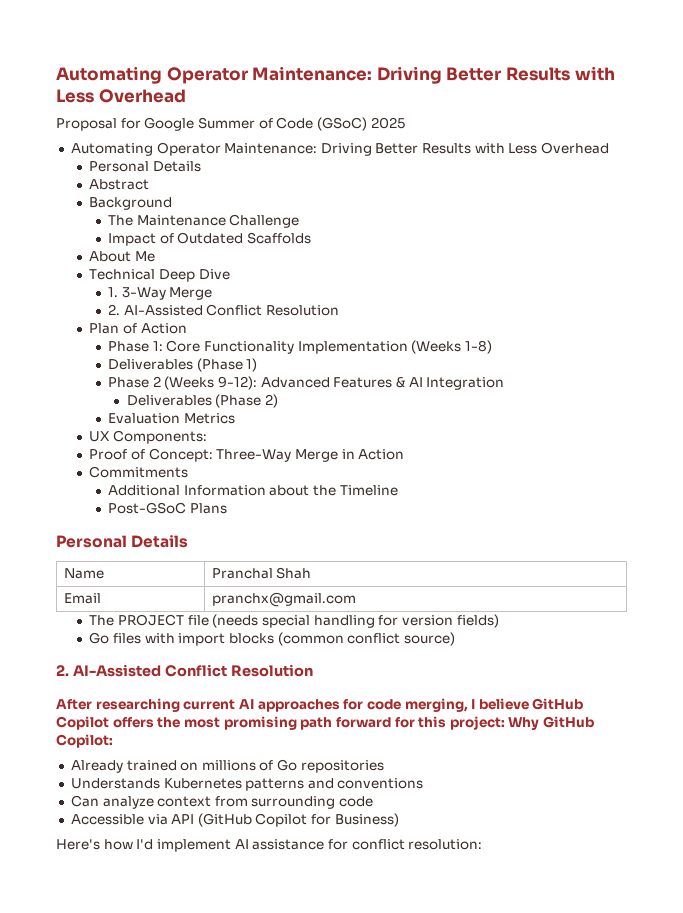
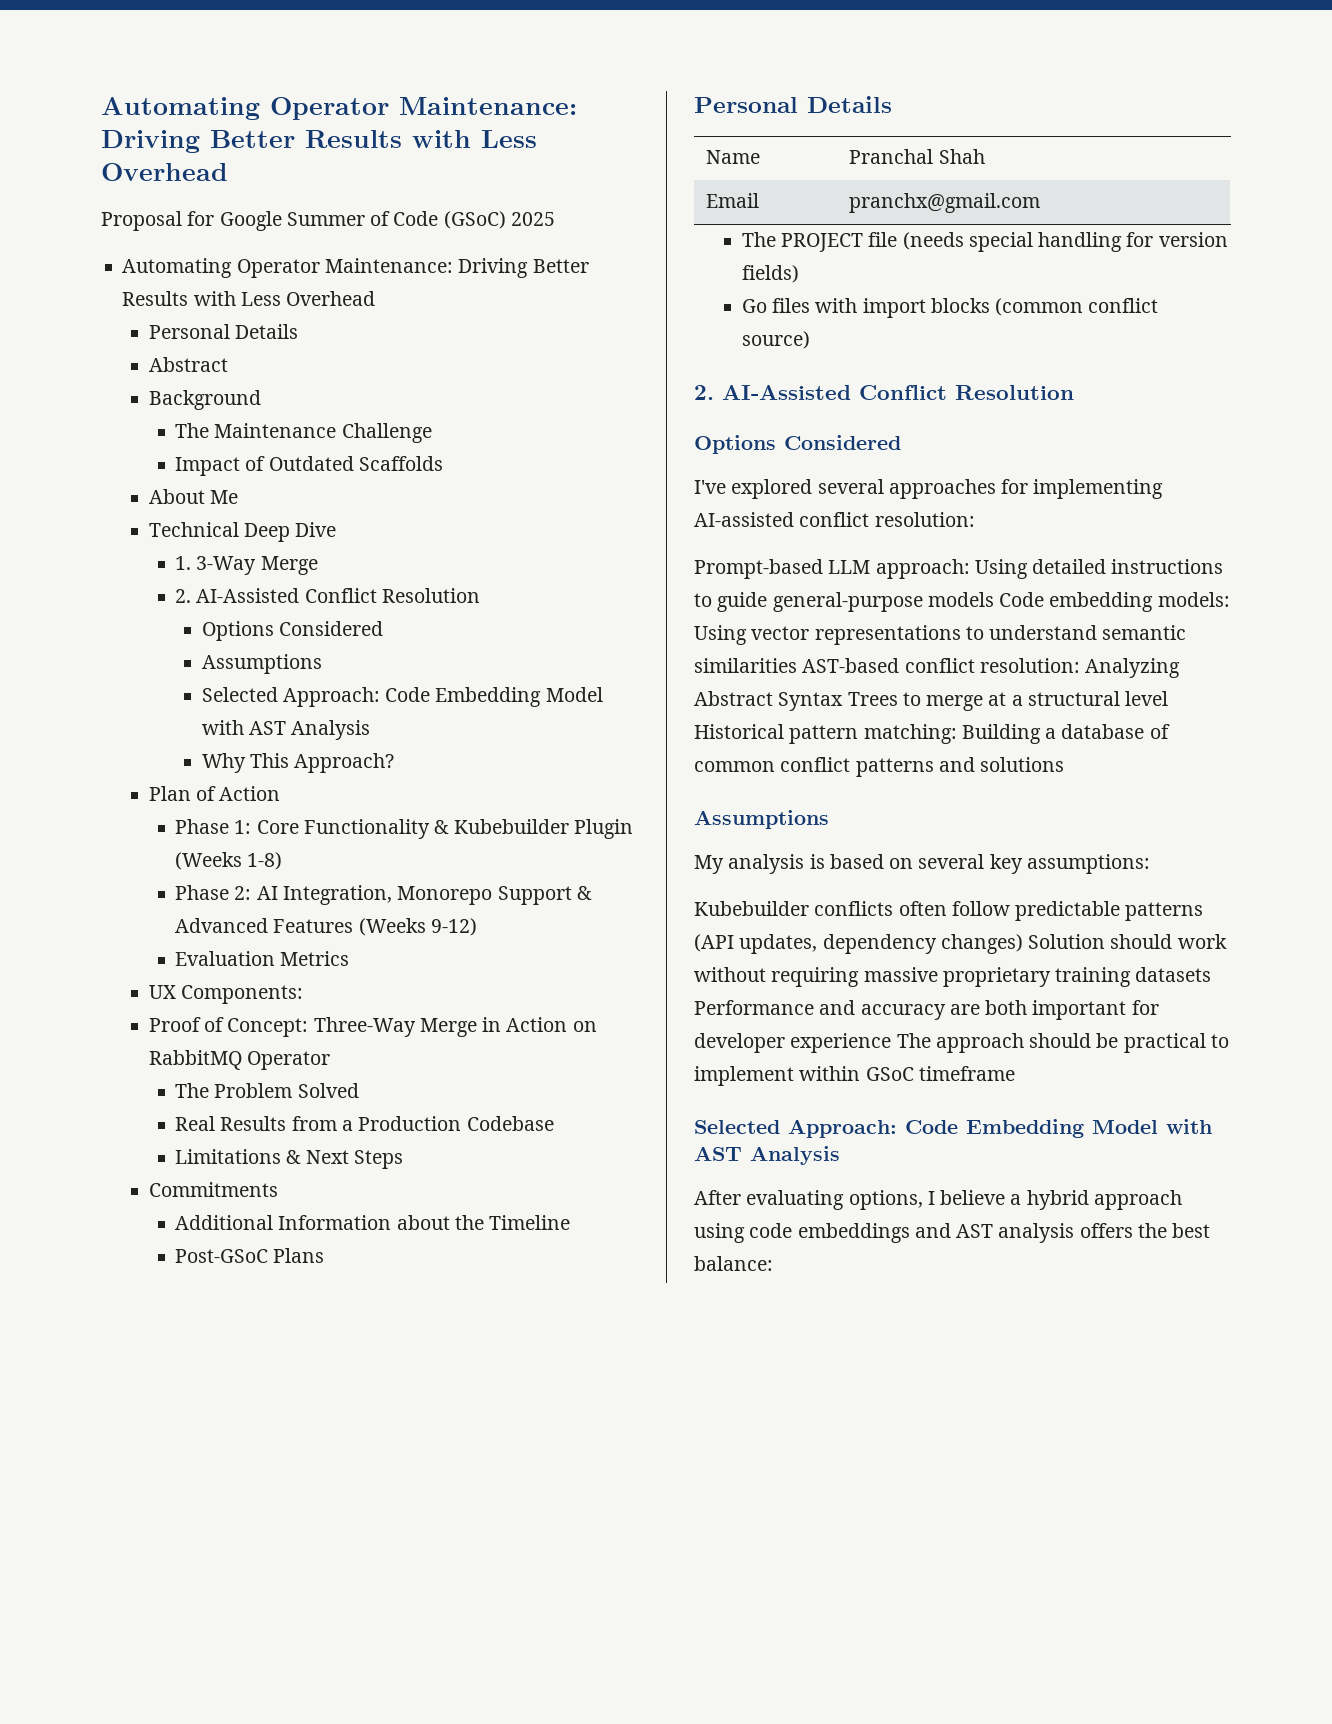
  1. 3-Way Merge
  2. AI-Assisted Conflict Resolution
+ Options Considered
+ Assumptions
+ Selected Approach: Code Embedding Model with AST Analysis
+ Why This Approach?
- Phase 1: Core Functionality Implementation (Weeks 1-8)
+ Phase 1: Core Functionality & Kubebuilder Plugin (Weeks 1-8)
- Deliverables (Phase 1)
- Phase 2 (Weeks 9-12): Advanced Features & AI Integration
- Deliverables (Phase 2)
+ Phase 2: AI Integration, Monorepo Support & Advanced Features (Weeks 9-12)
- Proof of Concept: Three-Way Merge in Action
+ Proof of Concept: Three-Way Merge in Action on RabbitMQ Operator
+ The Problem Solved
+ Real Results from a Production Codebase
+ Limitations & Next Steps
  Go files with import blocks (common conflict source)
  2. AI-Assisted Conflict Resolution
- After researching current AI approaches for code merging, I believe GitHub Copilot offers the most promising path forward for this project: Why GitHub Copilot:
- Already trained on millions of Go repositories
- Understands Kubernetes patterns and conventions
- Can analyze context from surrounding code
- Accessible via API (GitHub Copilot for Business)
- Here's how I'd implement AI assistance for conflict resolution:
+ Options Considered
+ I've explored several approaches for implementing AI-assisted conflict resolution:
+ Prompt-based LLM approach: Using detailed instructions to guide general-purpose models Code embedding models: Using vector representations to understand semantic similarities AST-based conflict resolution: Analyzing Abstract Syntax Trees to merge at a structural level Historical pattern matching: Building a database of common conflict patterns and solutions
+ Assumptions
+ My analysis is based on several key assumptions:
+ Kubebuilder conflicts often follow predictable patterns (API updates, dependency changes) Solution should work without requiring massive proprietary training datasets Performance and accuracy are both important for developer experience The approach should be practical to implement within GSoC timeframe
+ Selected Approach: Code Embedding Model with AST Analysis
+ After evaluating options, I believe a hybrid approach using code embeddings and AST analysis offers the best balance:

